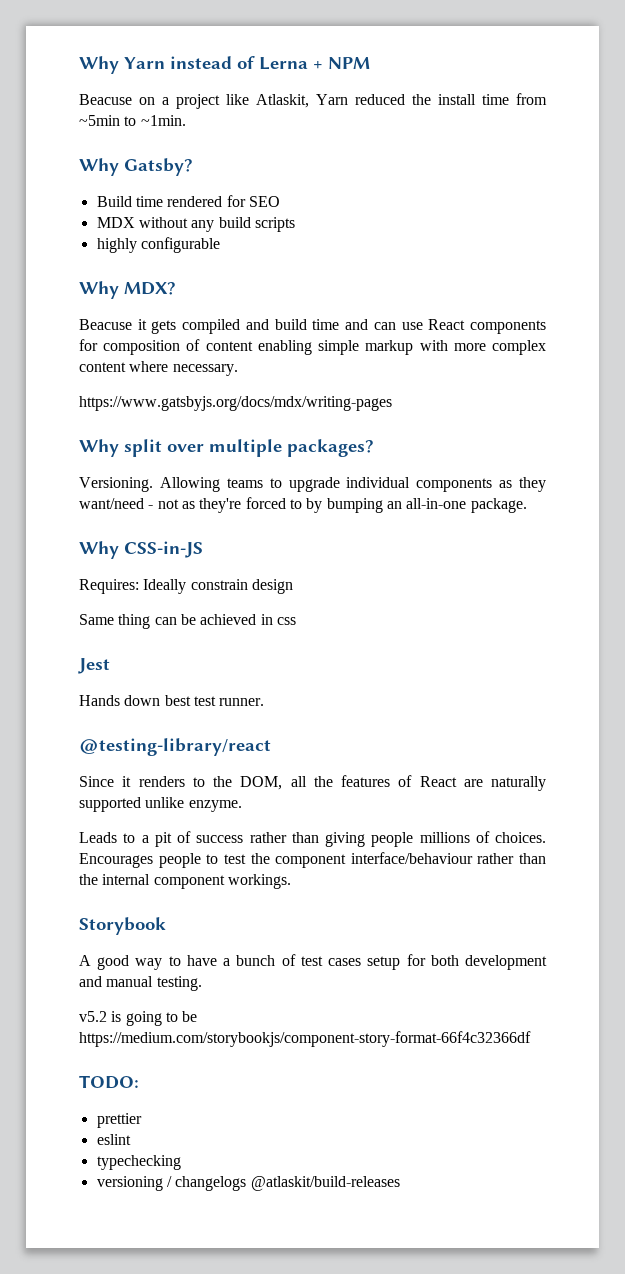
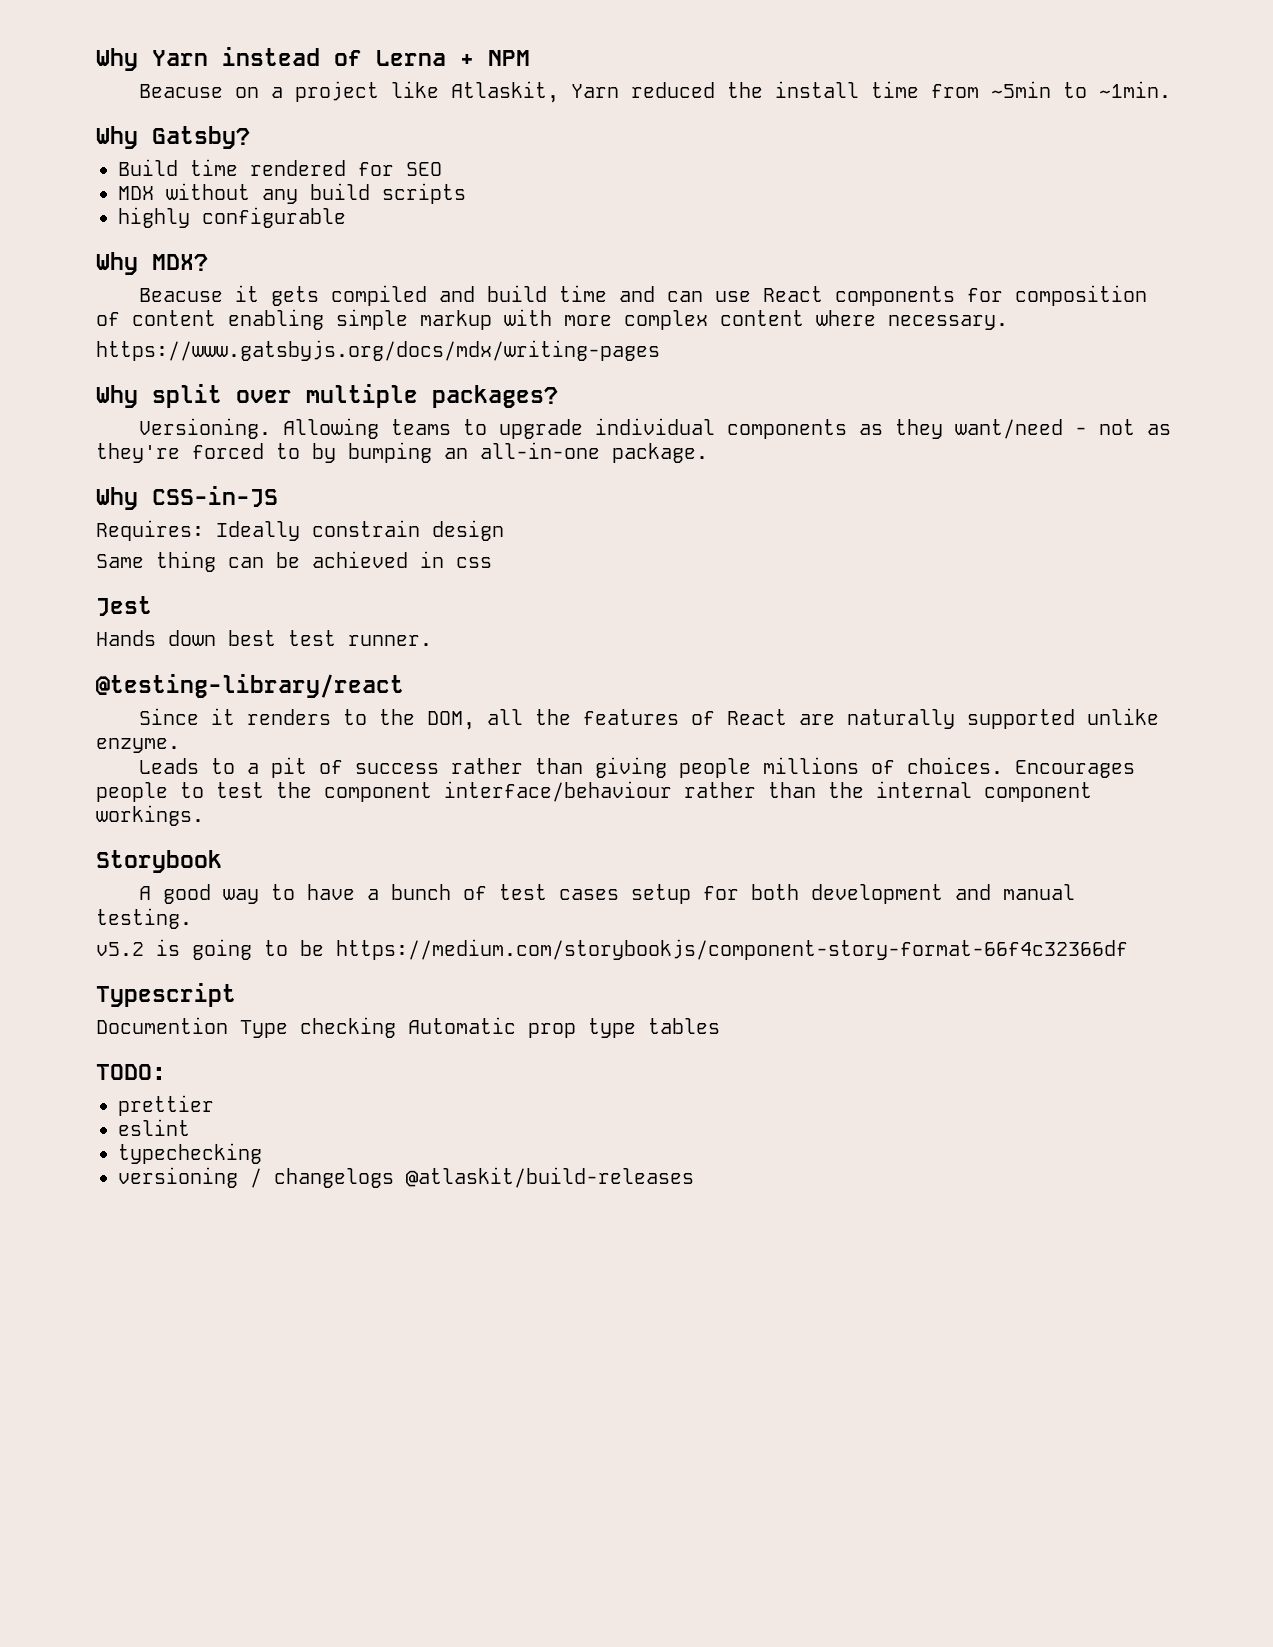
+ Typescript
+ Documention Type checking Automatic prop type tables

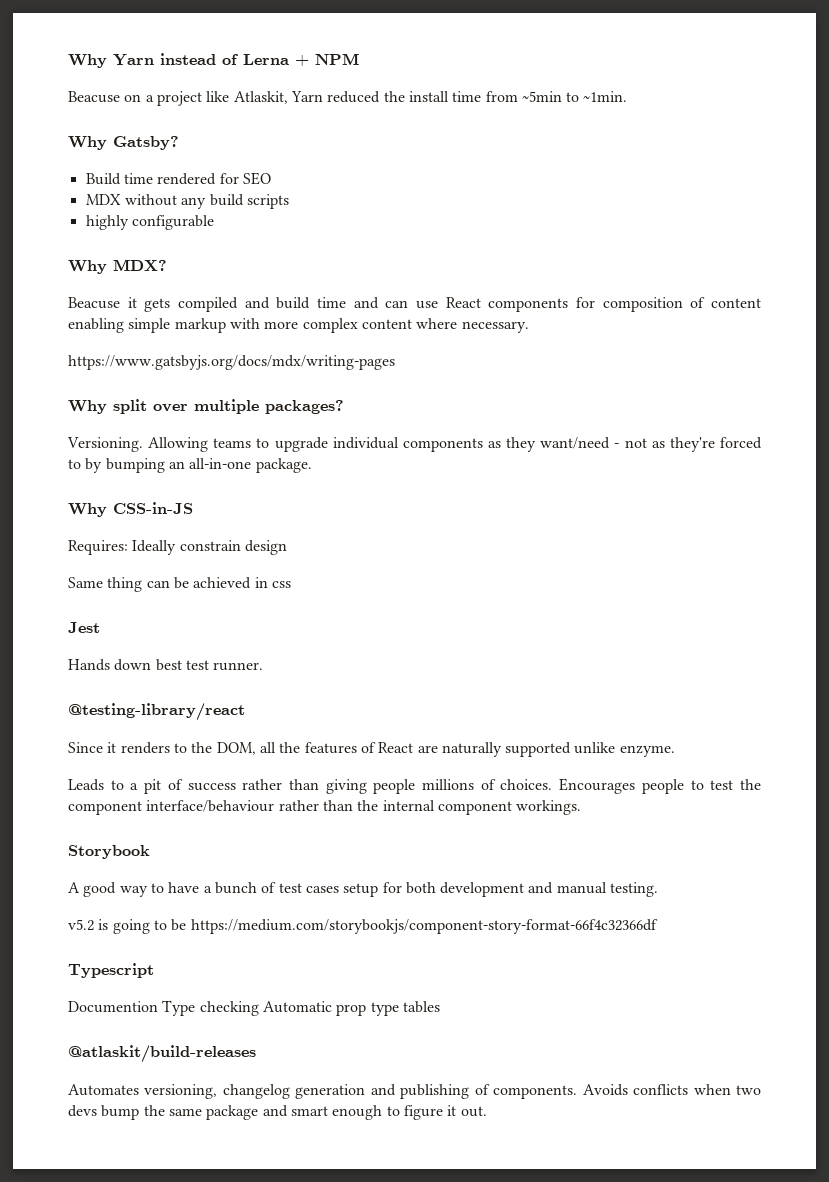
- TODO:
- prettier
- eslint
- typechecking
- versioning / changelogs @atlaskit/build-releases
+ @atlaskit/build-releases
+ Automates versioning, changelog generation and publishing of components. Avoids conflicts when two devs bump the same package and smart enough to figure it out.

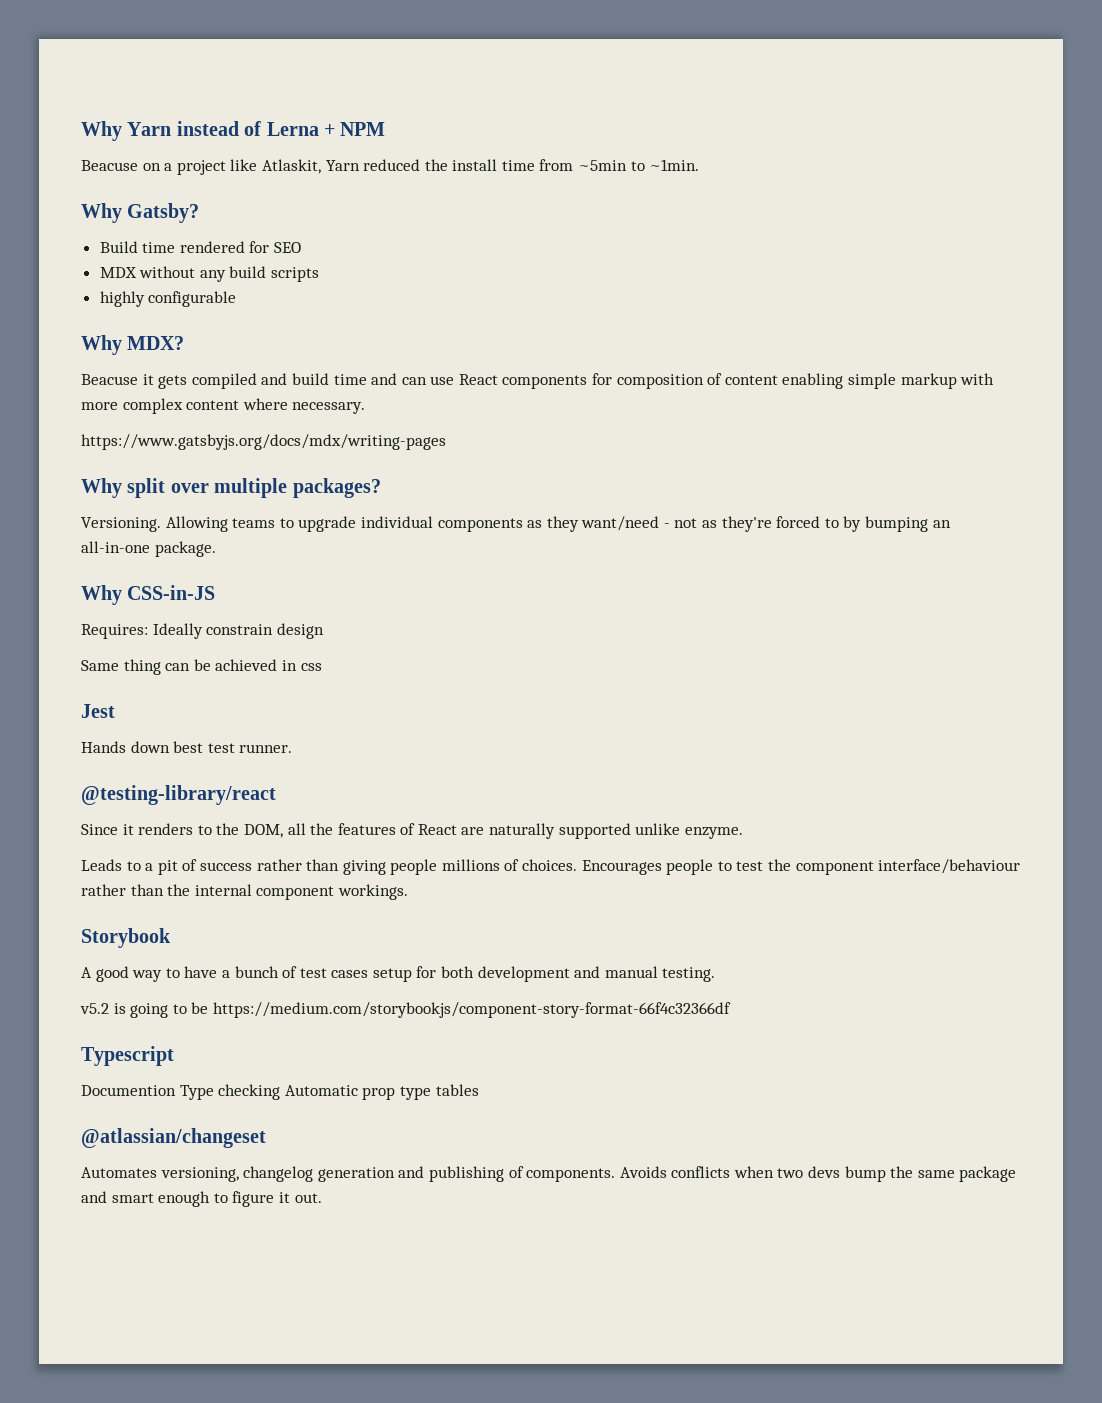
- @atlaskit/build-releases
+ @atlassian/changeset

